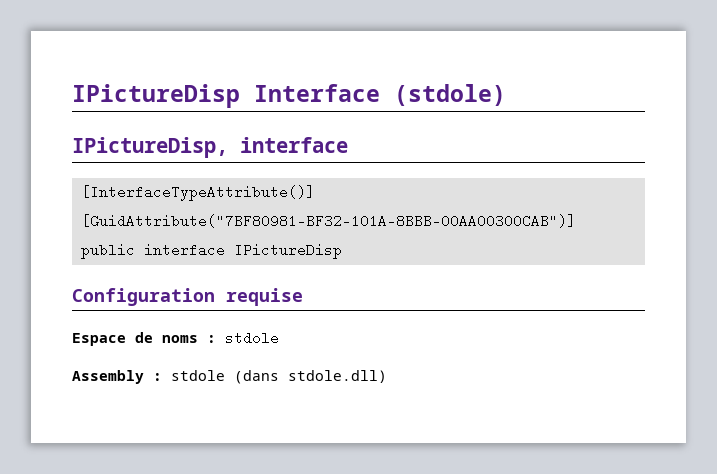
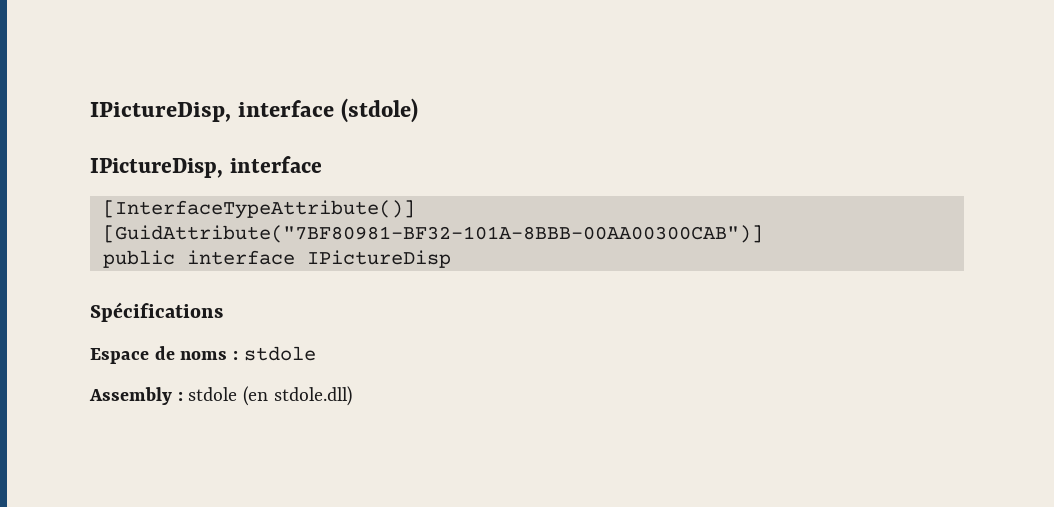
- IPictureDisp Interface (stdole)
+ IPictureDisp, interface (stdole)
- Configuration requise
+ Spécifications
- Assembly : stdole (dans stdole.dll)
+ Assembly : stdole (en stdole.dll)

